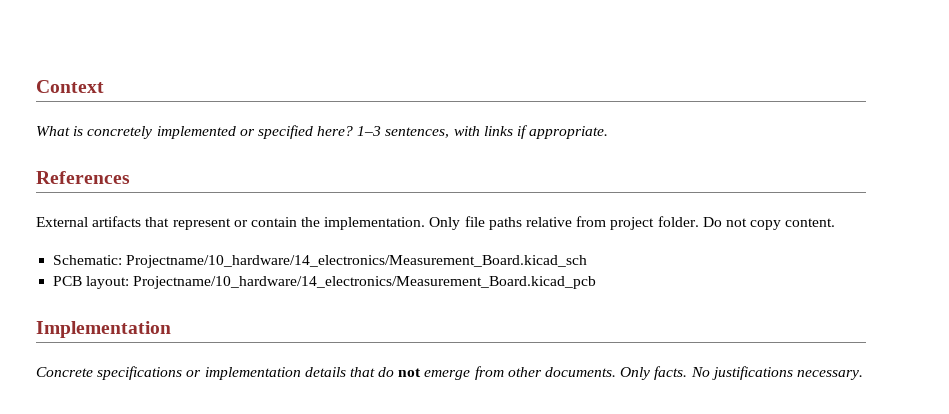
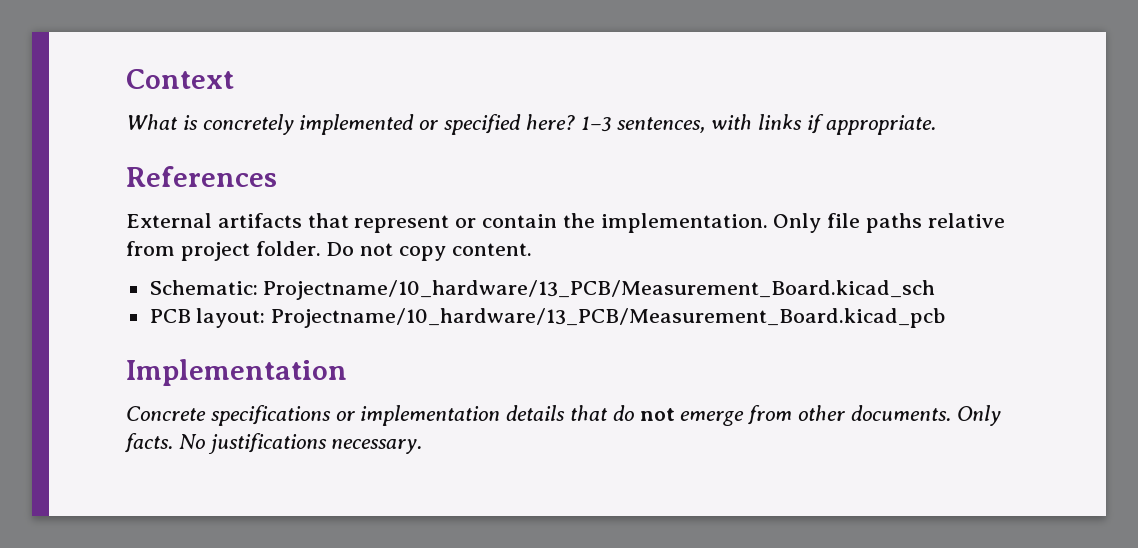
- Schematic: Projectname/10_hardware/14_electronics/Measurement_Board.kicad_sch
+ Schematic: Projectname/10_hardware/13_PCB/Measurement_Board.kicad_sch
- PCB layout: Projectname/10_hardware/14_electronics/Measurement_Board.kicad_pcb
+ PCB layout: Projectname/10_hardware/13_PCB/Measurement_Board.kicad_pcb

